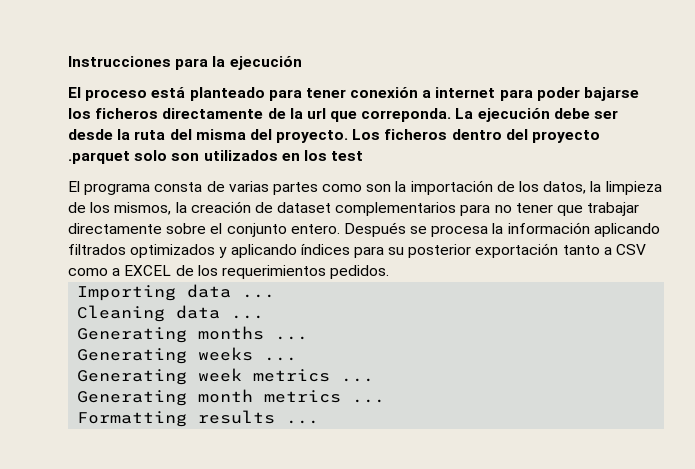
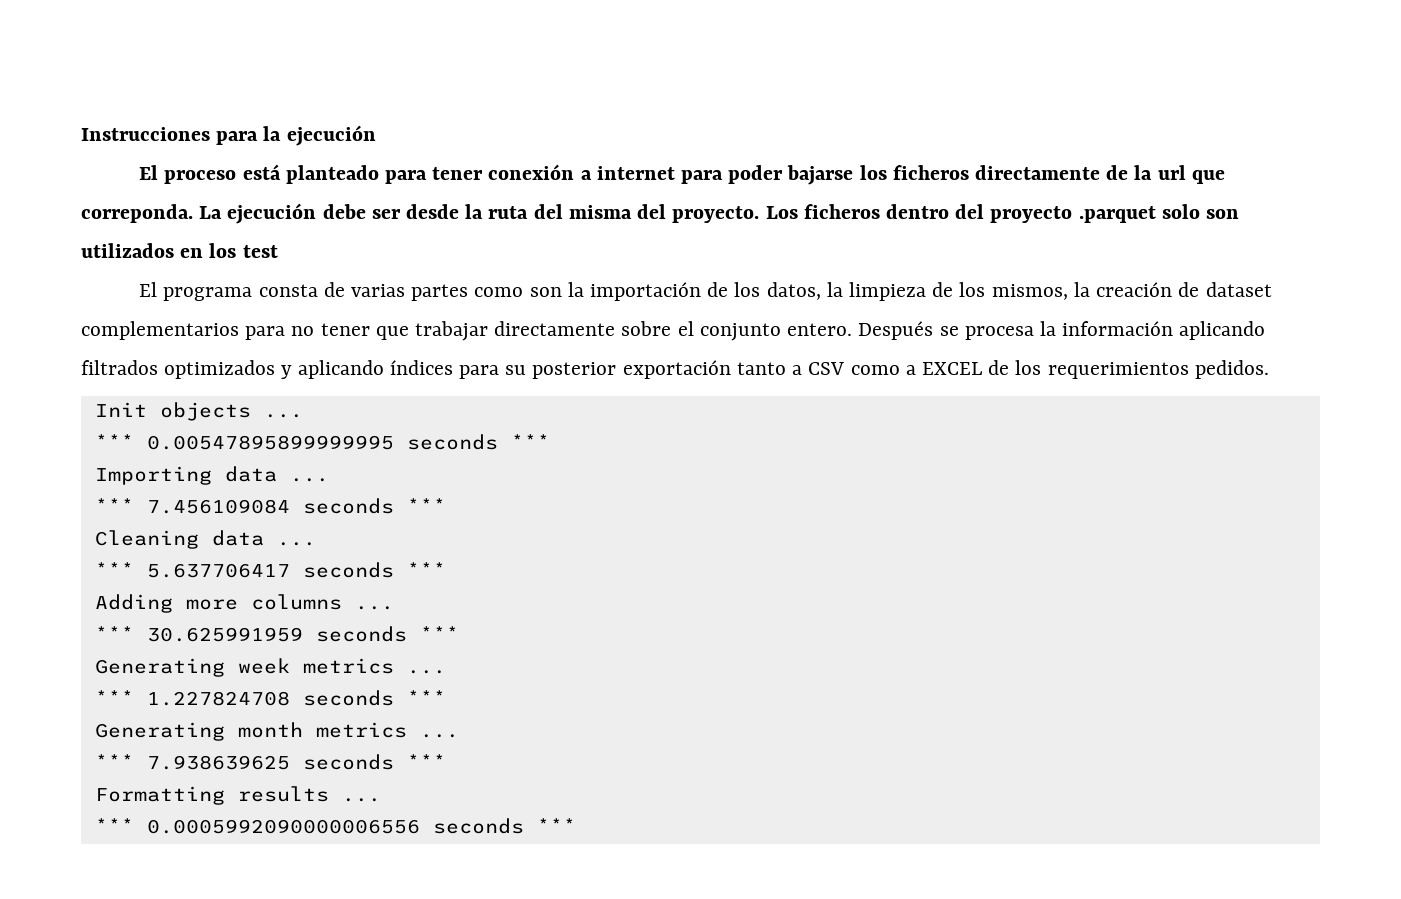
+ Init objects ...
+ *** 0.00547895899999995 seconds ***
+ *** 7.456109084 seconds ***
- Generating months ...
- Generating weeks ...
+ *** 5.637706417 seconds ***
+ Adding more columns ...
+ *** 30.625991959 seconds ***
+ *** 1.227824708 seconds ***
+ *** 7.938639625 seconds ***
+ *** 0.0005992090000006556 seconds ***

